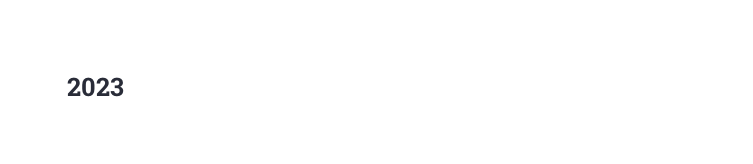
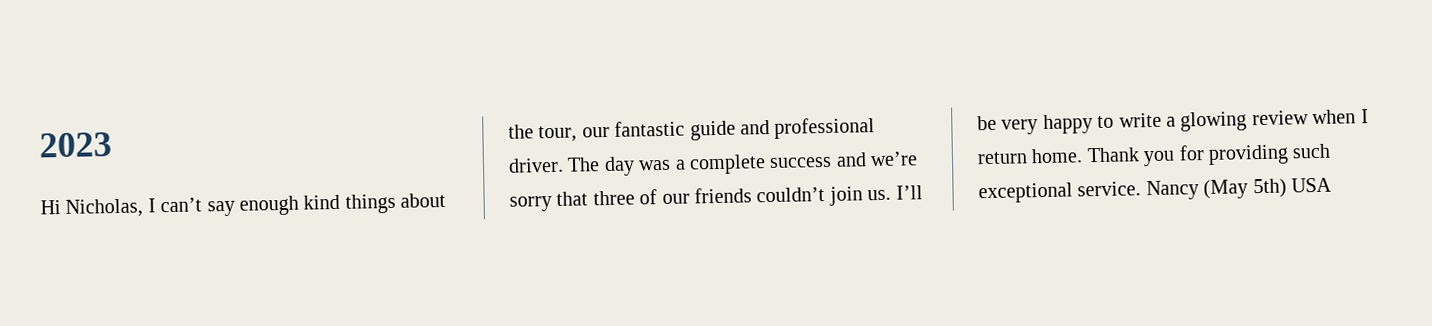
+ Hi Nicholas, I can’t say enough kind things about the tour, our fantastic guide and professional driver. The day was a complete success and we’re sorry that three of our friends couldn’t join us. I’ll be very happy to write a glowing review when I return home. Thank you for providing such exceptional service. Nancy (May 5th) USA

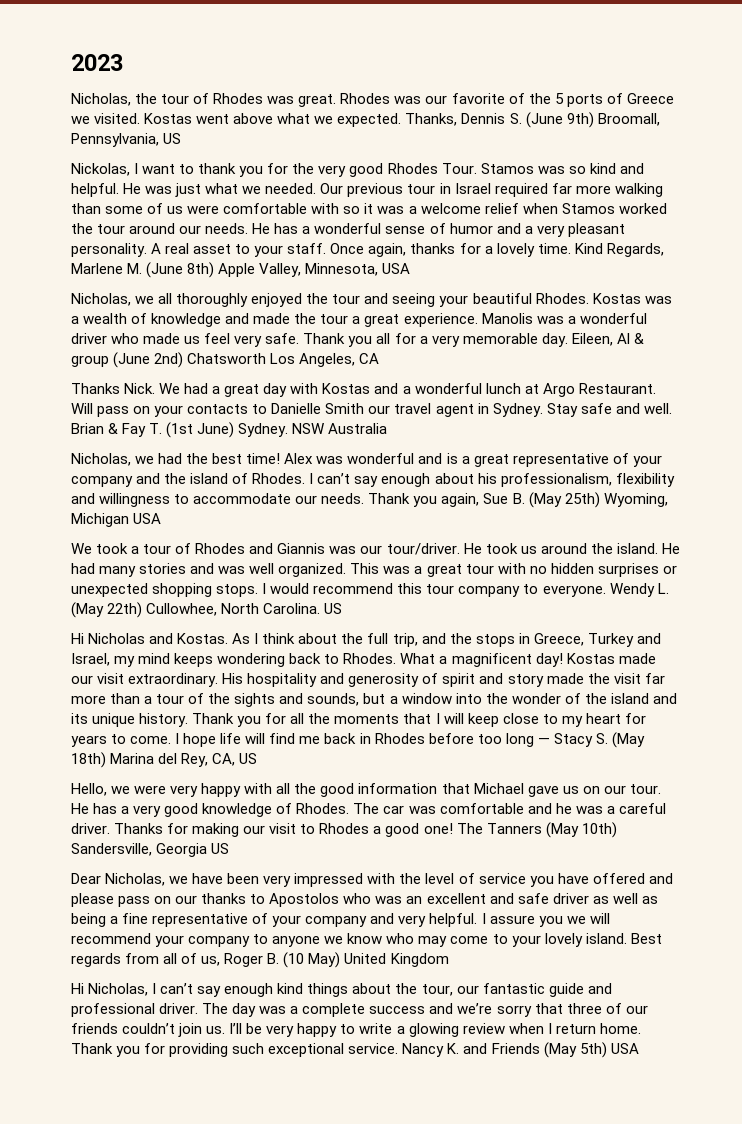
+ Nicholas, the tour of Rhodes was great. Rhodes was our favorite of the 5 ports of Greece we visited. Kostas went above what we expected. Thanks, Dennis S. (June 9th) Broomall, Pennsylvania, US
+ Nickolas, I want to thank you for the very good Rhodes Tour. Stamos was so kind and helpful. He was just what we needed. Our previous tour in Israel required far more walking than some of us were comfortable with so it was a welcome relief when Stamos worked the tour around our needs. He has a wonderful sense of humor and a very pleasant personality. A real asset to your staff. Once again, thanks for a lovely time. Kind Regards, Marlene M. (June 8th) Apple Valley, Minnesota, USA
+ Nicholas, we all thoroughly enjoyed the tour and seeing your beautiful Rhodes. Kostas was a wealth of knowledge and made the tour a great experience. Manolis was a wonderful driver who made us feel very safe. Thank you all for a very memorable day. Eileen, Al & group (June 2nd) Chatsworth Los Angeles, CA
+ Thanks Nick. We had a great day with Kostas and a wonderful lunch at Argo Restaurant. Will pass on your contacts to Danielle Smith our travel agent in Sydney. Stay safe and well. Brian & Fay T. (1st June) Sydney. NSW Australia
+ Nicholas, we had the best time! Alex was wonderful and is a great representative of your company and the island of Rhodes. I can’t say enough about his professionalism, flexibility and willingness to accommodate our needs. Thank you again, Sue B. (May 25th) Wyoming, Michigan USA
+ We took a tour of Rhodes and Giannis was our tour/driver. He took us around the island. He had many stories and was well organized. This was a great tour with no hidden surprises or unexpected shopping stops. I would recommend this tour company to everyone. Wendy L. (May 22th) Cullowhee, North Carolina. US
+ Hi Nicholas and Kostas. As I think about the full trip, and the stops in Greece, Turkey and Israel, my mind keeps wondering back to Rhodes. What a magnificent day! Kostas made our visit extraordinary. His hospitality and generosity of spirit and story made the visit far more than a tour of the sights and sounds, but a window into the wonder of the island and its unique history. Thank you for all the moments that I will keep close to my heart for years to come. I hope life will find me back in Rhodes before too long — Stacy S. (May 18th) Marina del Rey, CA, US
+ Hello, we were very happy with all the good information that Michael gave us on our tour. He has a very good knowledge of Rhodes. The car was comfortable and he was a careful driver. Thanks for making our visit to Rhodes a good one! The Tanners (May 10th) Sandersville, Georgia US
+ Dear Nicholas, we have been very impressed with the level of service you have offered and please pass on our thanks to Apostolos who was an excellent and safe driver as well as being a fine representative of your company and very helpful. I assure you we will recommend your company to anyone we know who may come to your lovely island. Best regards from all of us, Roger Β. (10 May) United Kingdom
- Nancy (May 5th) USA
+ Nancy K. and Friends (May 5th) USA

